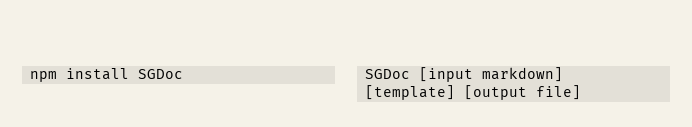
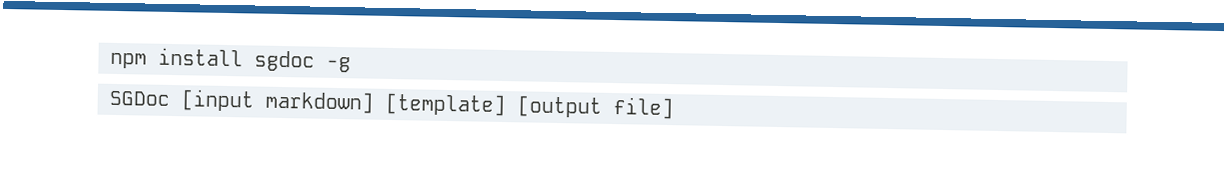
- npm install SGDoc
+ npm install sgdoc -g

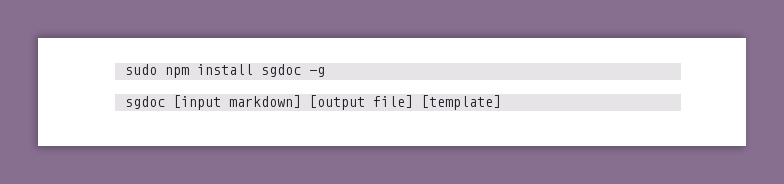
- npm install sgdoc -g
+ sudo npm install sgdoc -g
- SGDoc [input markdown] [template] [output file]
+ sgdoc [input markdown] [output file] [template]

